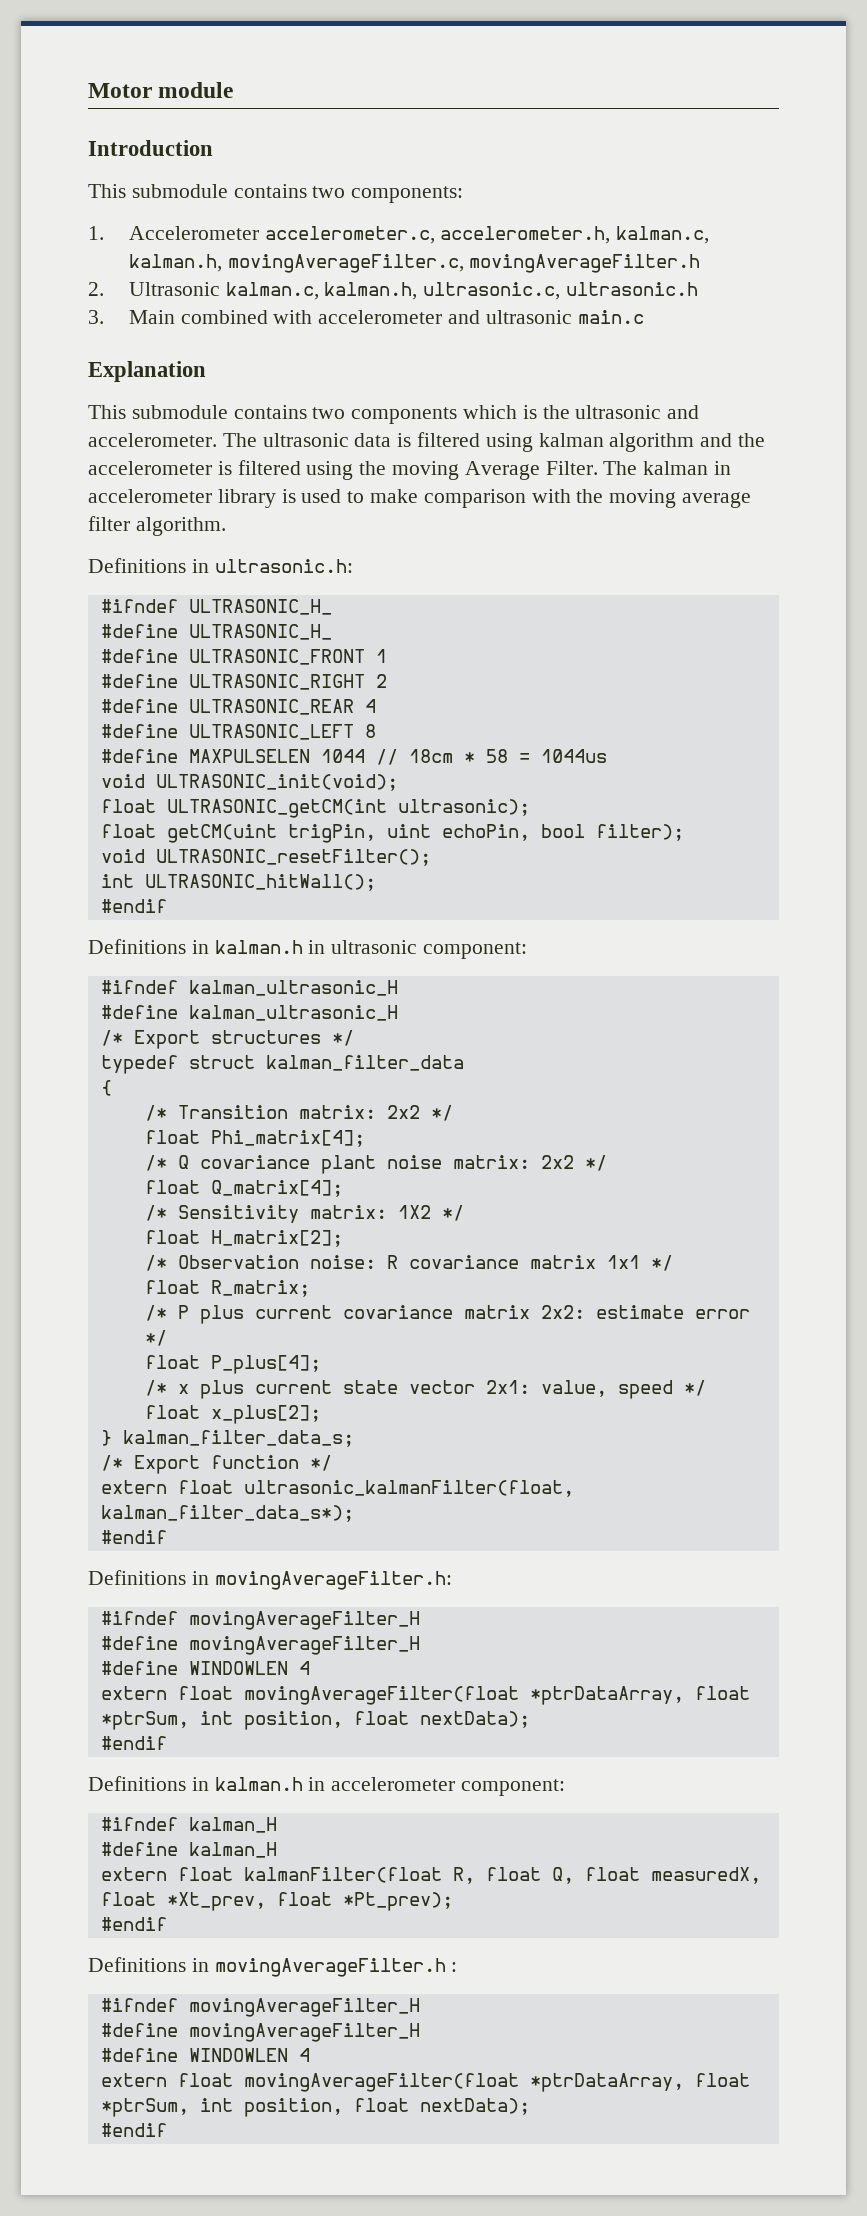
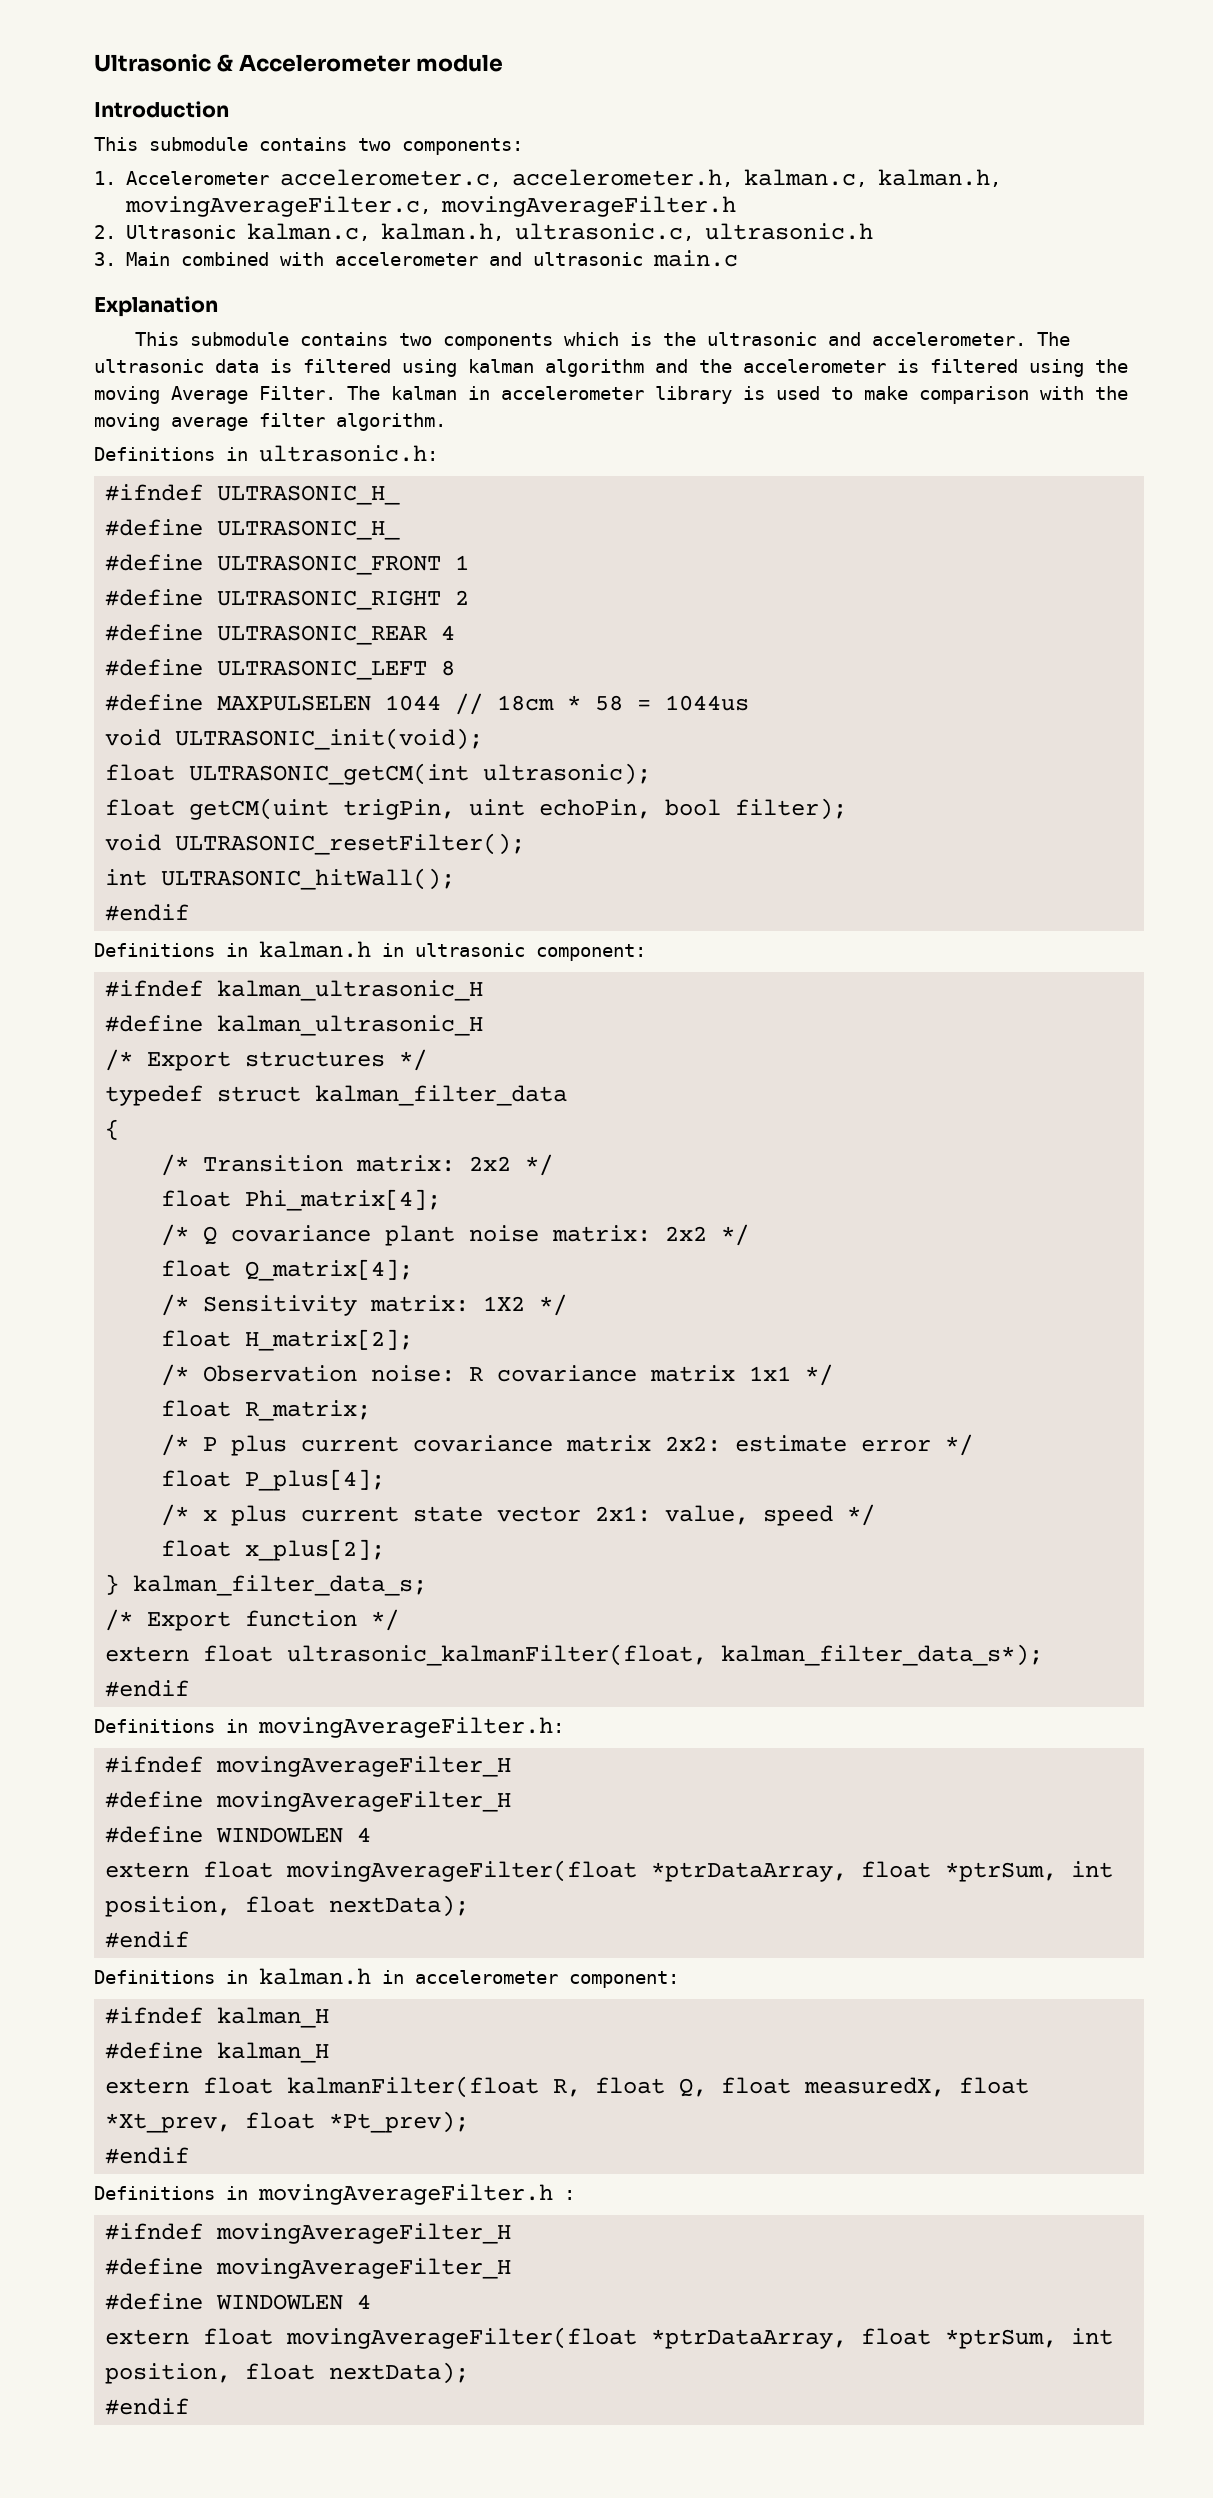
- Motor module
+ Ultrasonic & Accelerometer module

